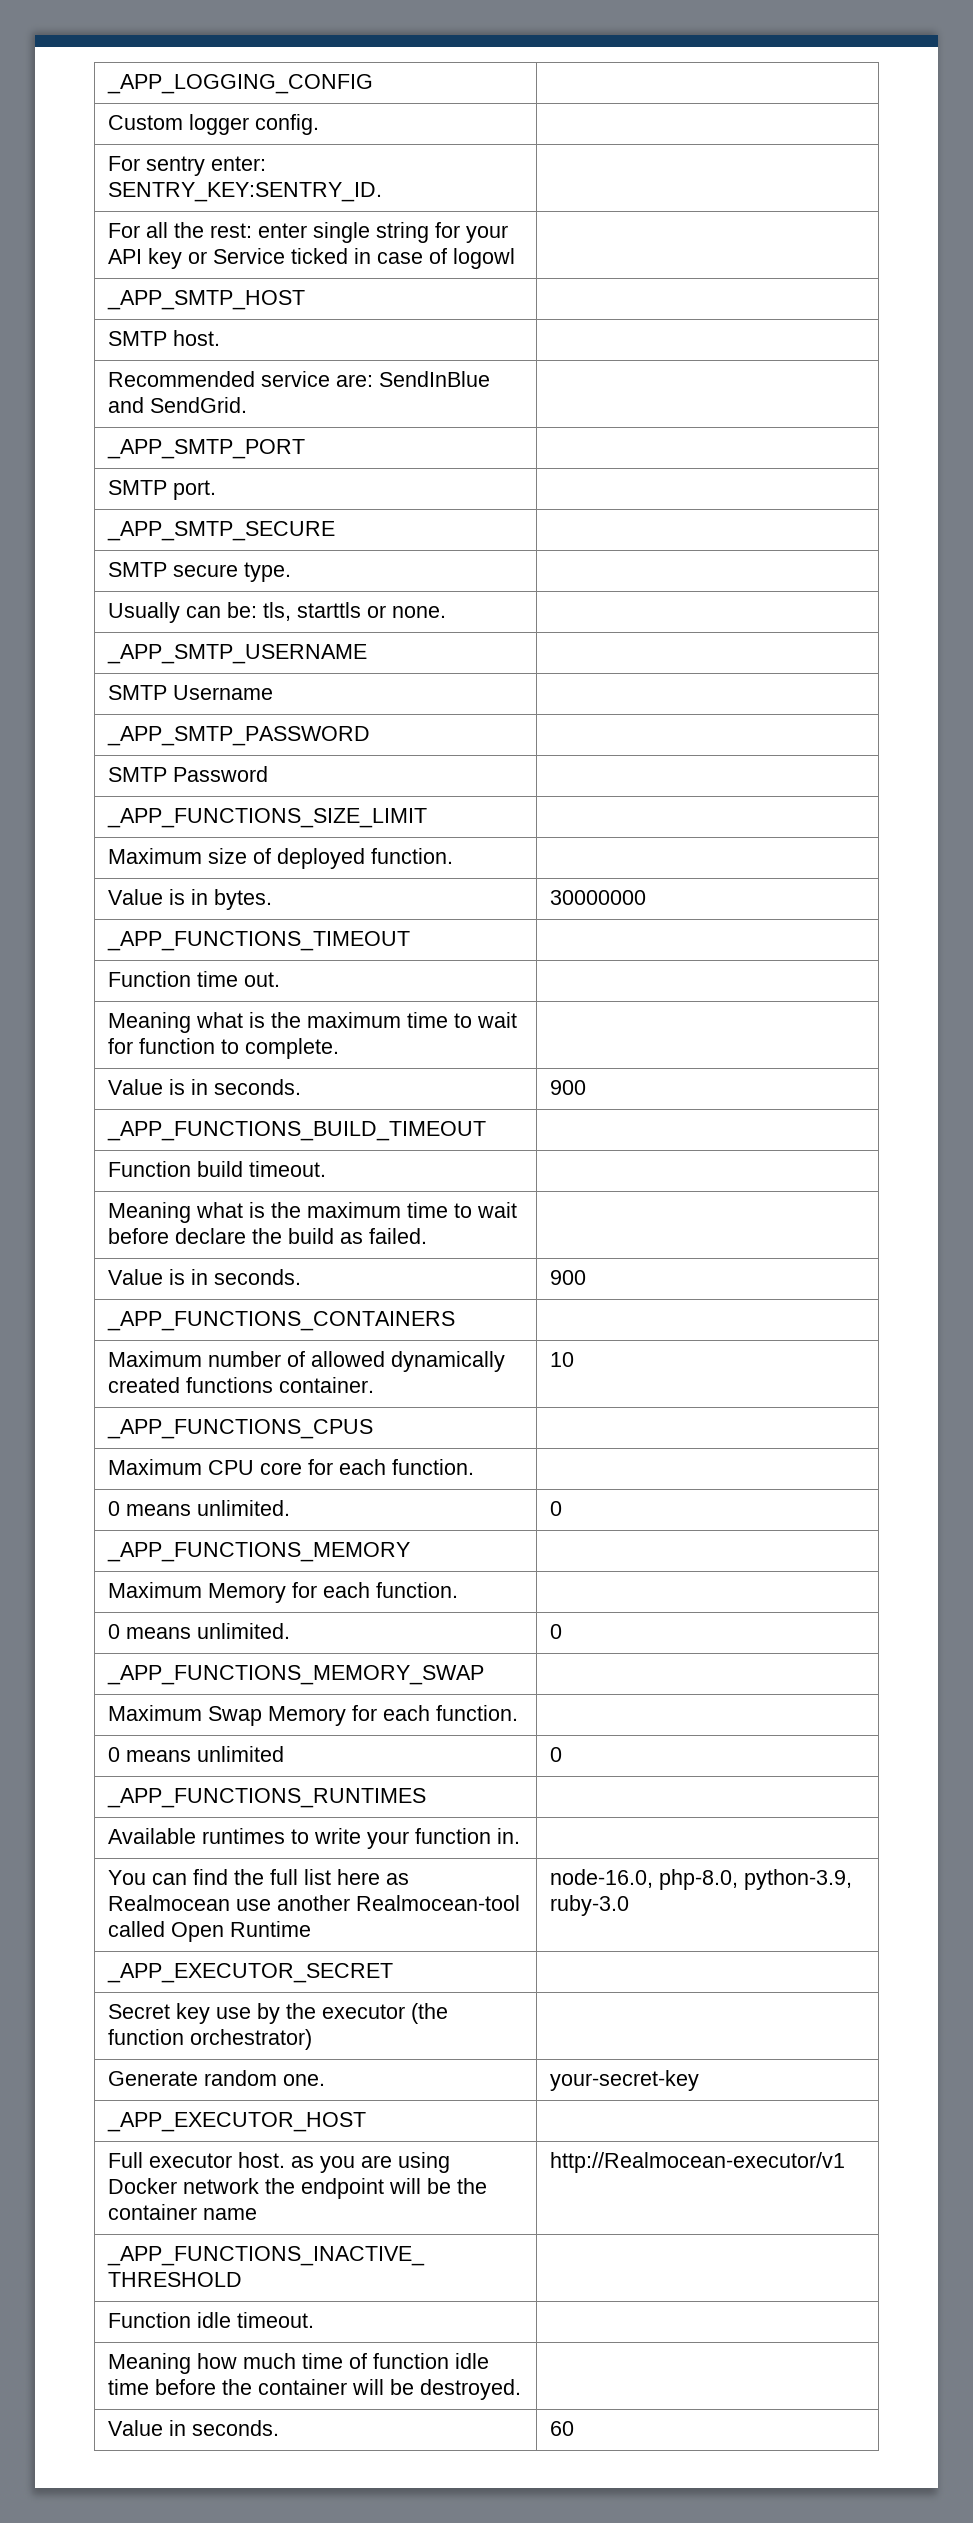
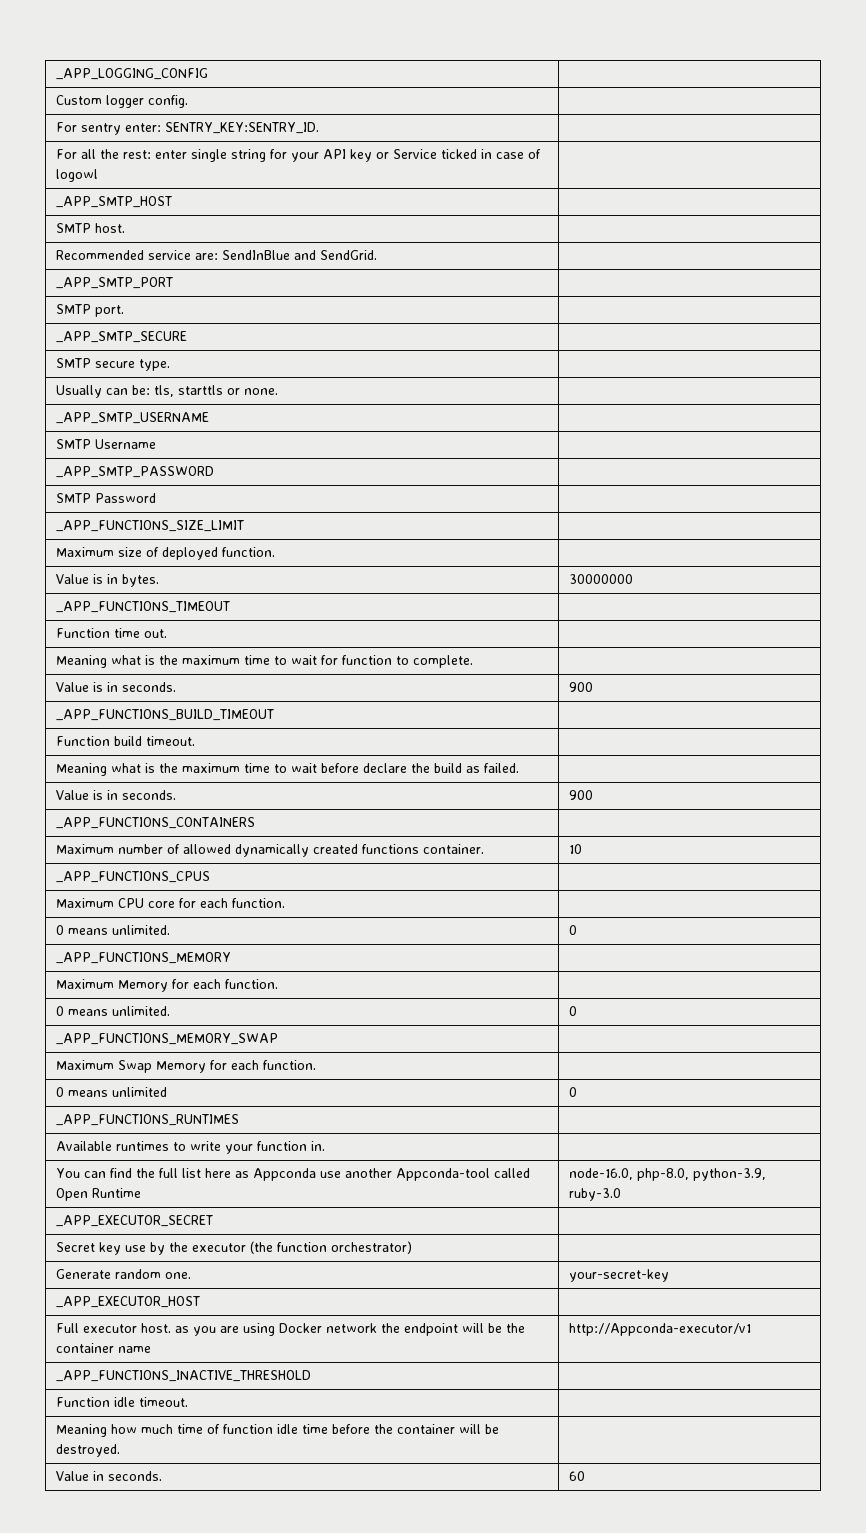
- You can find the full list here as Realmocean use another Realmocean-tool called Open Runtime | node-16.0, php-8.0, python-3.9, ruby-3.0
+ You can find the full list here as Appconda use another Appconda-tool called Open Runtime | node-16.0, php-8.0, python-3.9, ruby-3.0
- Full executor host. as you are using Docker network the endpoint will be the container name | http://Realmocean-executor/v1
+ Full executor host. as you are using Docker network the endpoint will be the container name | http://Appconda-executor/v1

